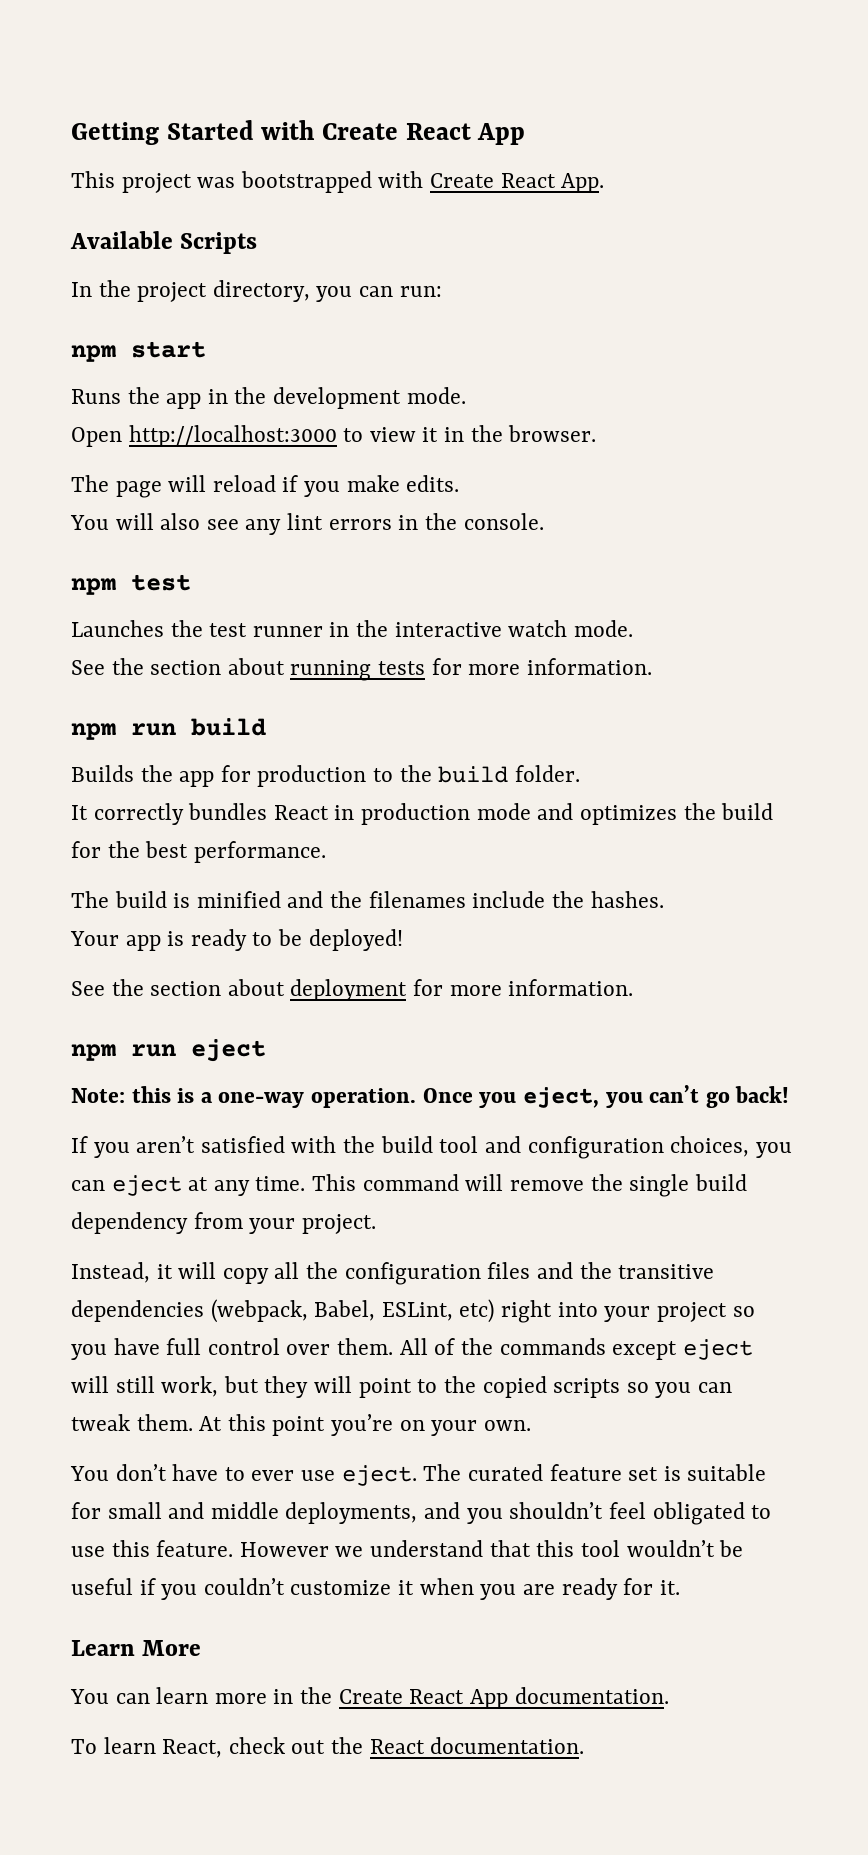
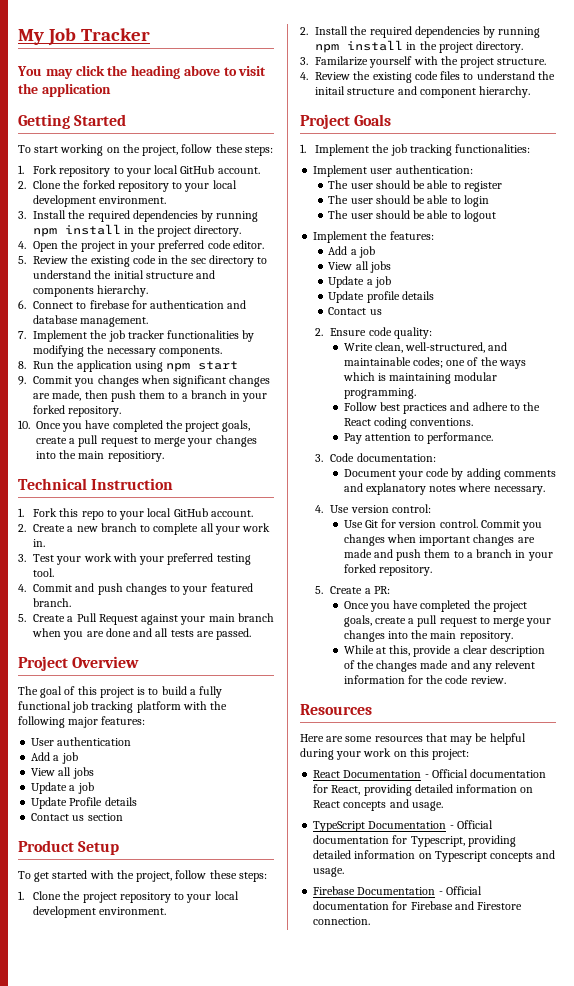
- Getting Started with Create React App
- This project was bootstrapped with Create React App.
- Available Scripts
- In the project directory, you can run:
- npm start
- Runs the app in the development mode.
- Open http://localhost:3000 to view it in the browser.
- The page will reload if you make edits.
- You will also see any lint errors in the console.
- npm test
- Launches the test runner in the interactive watch mode.
- See the section about running tests for more information.
- npm run build
- Builds the app for production to the build folder.
- It correctly bundles React in production mode and optimizes the build for the best performance.
- The build is minified and the filenames include the hashes.
- Your app is ready to be deployed!
- See the section about deployment for more information.
- npm run eject
- Note: this is a one-way operation. Once you eject, you can’t go back!
- If you aren’t satisfied with the build tool and configuration choices, you can eject at any time. This command will remove the single build dependency from your project.
- Instead, it will copy all the configuration files and the transitive dependencies (webpack, Babel, ESLint, etc) right into your project so you have full control over them. All of the commands except eject will still work, but they will point to the copied scripts so you can tweak them. At this point you’re on your own.
- You don’t have to ever use eject. The curated feature set is suitable for small and middle deployments, and you shouldn’t feel obligated to use this feature. However we understand that this tool wouldn’t be useful if you couldn’t customize it when you are ready for it.
- Learn More
- You can learn more in the Create React App documentation.
- To learn React, check out the React documentation.
+ My Job Tracker
+ You may click the heading above to visit the application
+ Getting Started
+ To start working on the project, follow these steps:
+ 1. Fork repository to your local GitHub account.
+ 2. Clone the forked repository to your local development environment.
+ 3. Install the required dependencies by running npm install in the project directory.
+ 4. Open the project in your preferred code editor.
+ 5. Review the existing code in the sec directory to understand the initial structure and components hierarchy.
+ 6. Connect to firebase for authentication and database management.
+ 7. Implement the job tracker functionalities by modifying the necessary components.
+ 8. Run the application using npm start
+ 9. Commit you changes when significant changes are made, then push them to a branch in your forked repository.
+ 10. Once you have completed the project goals, create a pull request to merge your changes into the main repositiory.
+ Technical Instruction
+ 1. Fork this repo to your local GitHub account.
+ 2. Create a new branch to complete all your work in.
+ 3. Test your work with your preferred testing tool.
+ 4. Commit and push changes to your featured branch.
+ 5. Create a Pull Request against your main branch when you are done and all tests are passed.
+ Project Overview
+ The goal of this project is to build a fully functional job tracking platform with the following major features:
+ User authentication
+ Add a job
+ View all jobs
+ Update a job
+ Update Profile details
+ Contact us section
+ Product Setup
+ To get started with the project, follow these steps:
+ 1. Clone the project repository to your local development environment.
+ 2. Install the required dependencies by running npm install in the project directory.
+ 3. Familarize yourself with the project structure.
+ 4. Review the existing code files to understand the initail structure and component hierarchy.
+ Project Goals
+ 1. Implement the job tracking functionalities:
+ Implement user authentication:
+ The user should be able to register
+ The user should be able to login
+ The user should be able to logout
+ Implement the features:
+ Add a job
+ View all jobs
+ Update a job
+ Update profile details
+ Contact us
+ 2. Ensure code quality:
+ Write clean, well-structured, and maintainable codes; one of the ways which is maintaining modular programming.
+ Follow best practices and adhere to the React coding conventions.
+ Pay attention to performance.
+ 3. Code documentation:
+ Document your code by adding comments and explanatory notes where necessary.
+ 4. Use version control:
+ Use Git for version control. Commit you changes when important changes are made and push them to a branch in your forked repository.
+ 5. Create a PR:
+ Once you have completed the project goals, create a pull request to merge your changes into the main repository.
+ While at this, provide a clear description of the changes made and any relevent information for the code review.
+ Resources
+ Here are some resources that may be helpful during your work on this project:
+ React Documentation - Official documentation for React, providing detailed information on React concepts and usage.
+ TypeScript Documentation - Official documentation for Typescript, providing detailed information on Typescript concepts and usage.
+ Firebase Documentation - Official documentation for Firebase and Firestore connection.

